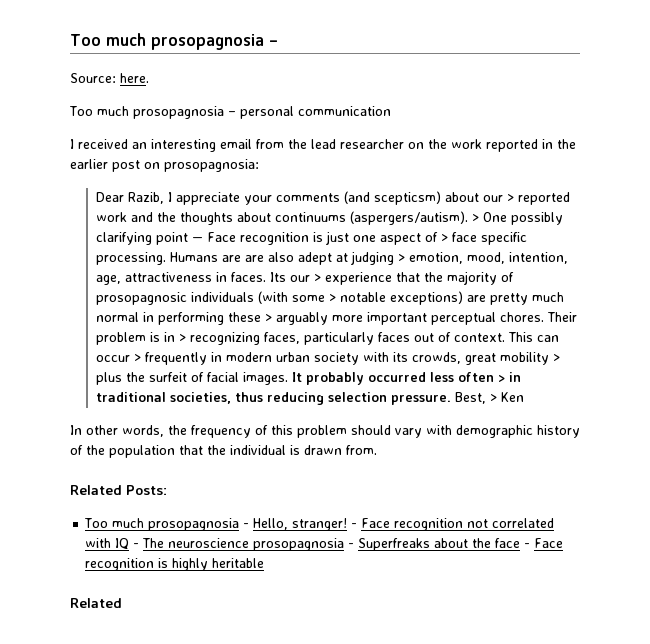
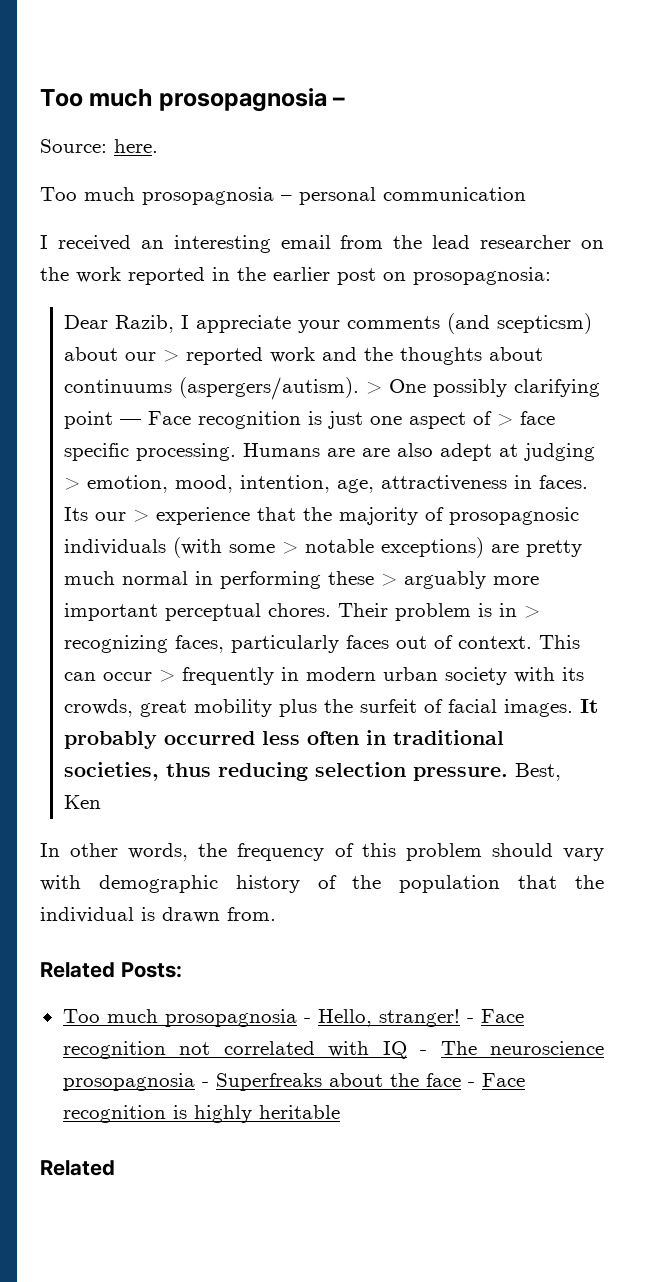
- This can occur > frequently in modern urban society with its crowds, great mobility > plus the surfeit of facial images.
+ This can occur > frequently in modern urban society with its crowds, great mobility plus the surfeit of facial images.
- It probably occurred less often > in traditional societies, thus reducing selection pressure.
+ It probably occurred less often in traditional societies, thus reducing selection pressure.
- Best, > Ken
+ Best, Ken

